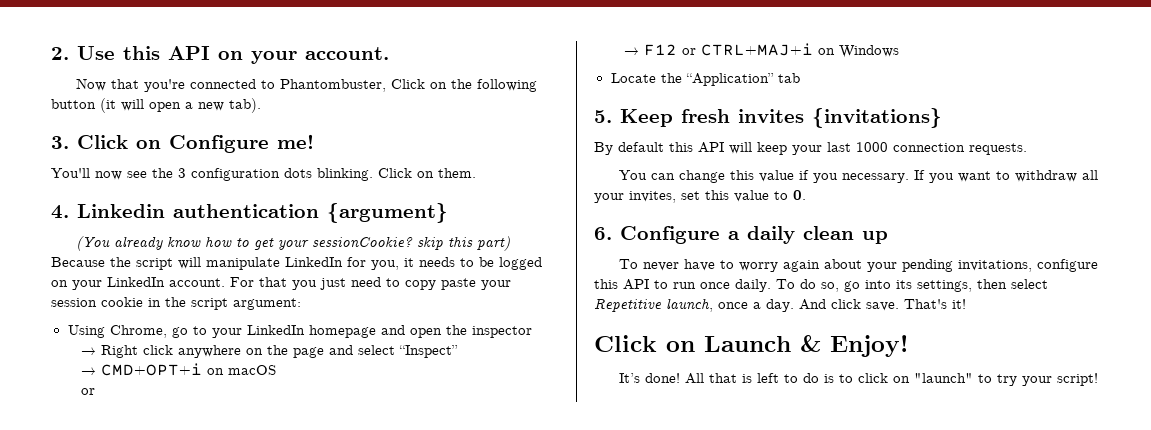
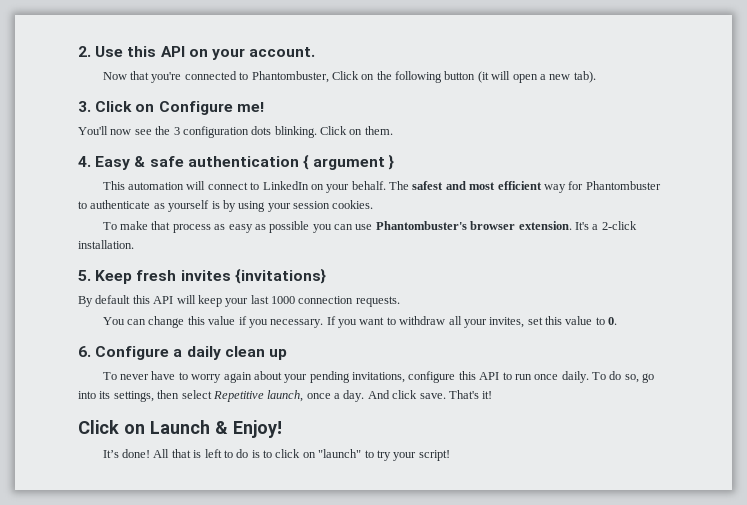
- 4. Linkedin authentication {argument}
- (You already know how to get your sessionCookie? skip this part) Because the script will manipulate LinkedIn for you, it needs to be logged on your LinkedIn account. For that you just need to copy paste your session cookie in the script argument:
- Using Chrome, go to your LinkedIn homepage and open the inspector
- → Right click anywhere on the page and select “Inspect”
- → CMD+OPT+i on macOS
- or
- → F12 or CTRL+MAJ+i on Windows
- Locate the “Application” tab
+ 4. Easy & safe authentication { argument }
+ This automation will connect to LinkedIn on your behalf. The safest and most efficient way for Phantombuster to authenticate as yourself is by using your session cookies.
+ To make that process as easy as possible you can use Phantombuster's browser extension. It's a 2-click installation.

